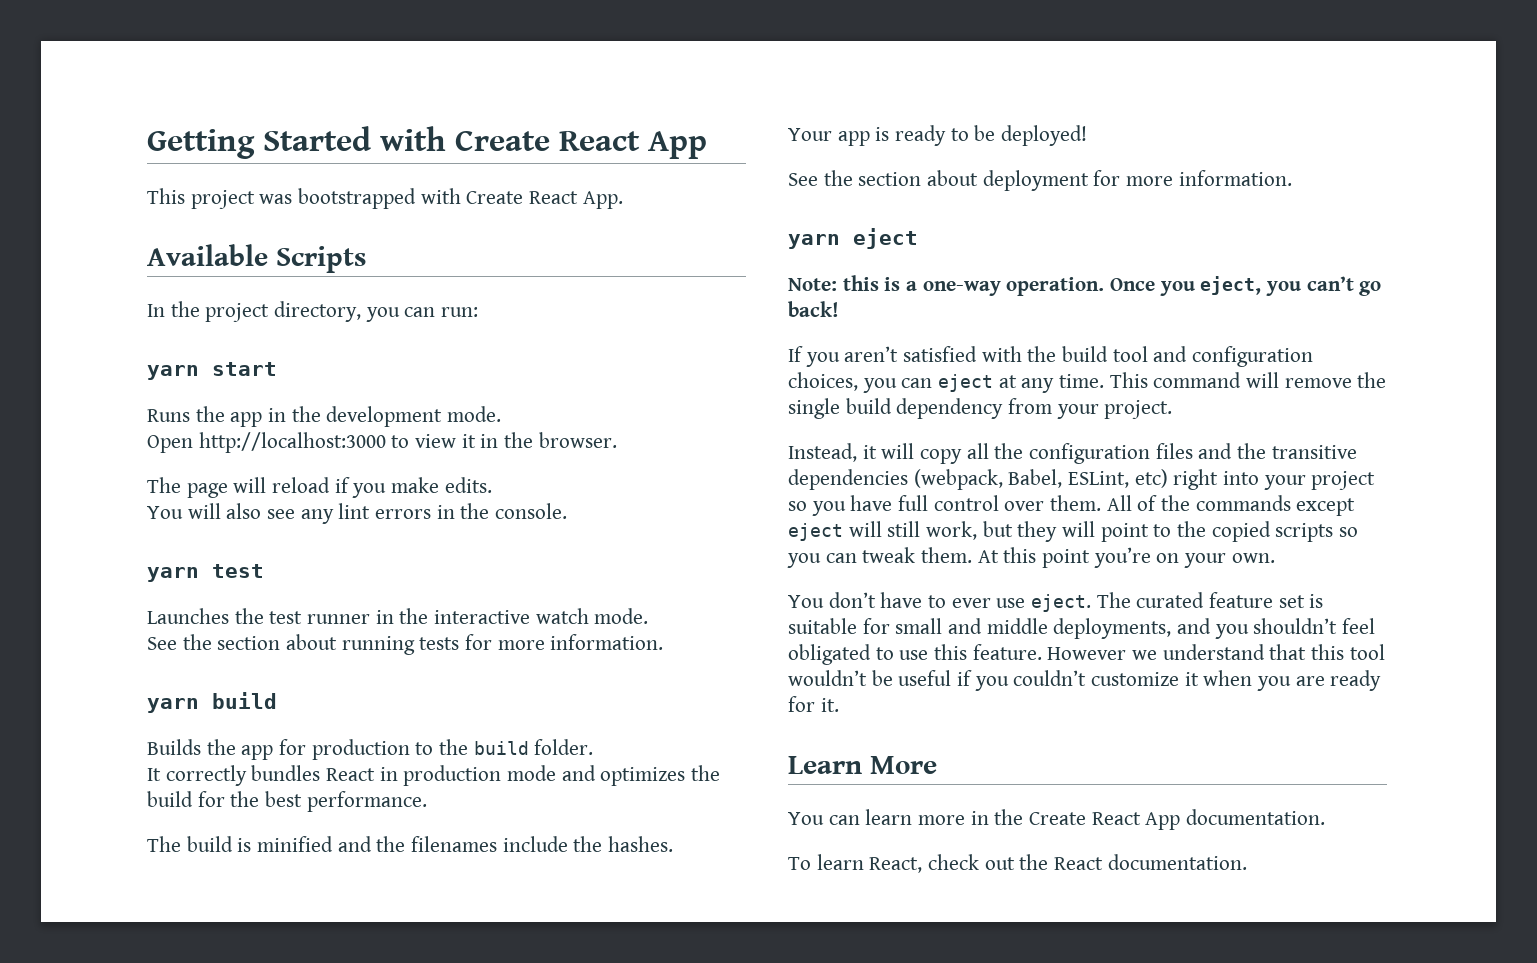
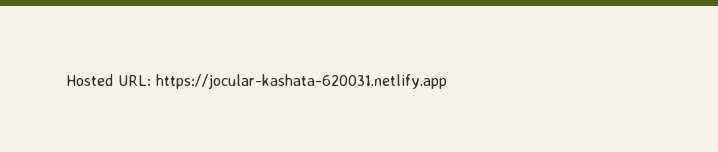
- Getting Started with Create React App
- This project was bootstrapped with Create React App.
- Available Scripts
- In the project directory, you can run:
- yarn start
- Runs the app in the development mode.
- Open http://localhost:3000 to view it in the browser.
- The page will reload if you make edits.
- You will also see any lint errors in the console.
- yarn test
- Launches the test runner in the interactive watch mode.
- See the section about running tests for more information.
- yarn build
- Builds the app for production to the build folder.
- It correctly bundles React in production mode and optimizes the build for the best performance.
- The build is minified and the filenames include the hashes.
- Your app is ready to be deployed!
- See the section about deployment for more information.
- yarn eject
- Note: this is a one-way operation. Once you eject, you can’t go back!
- If you aren’t satisfied with the build tool and configuration choices, you can eject at any time. This command will remove the single build dependency from your project.
- Instead, it will copy all the configuration files and the transitive dependencies (webpack, Babel, ESLint, etc) right into your project so you have full control over them. All of the commands except eject will still work, but they will point to the copied scripts so you can tweak them. At this point you’re on your own.
- You don’t have to ever use eject. The curated feature set is suitable for small and middle deployments, and you shouldn’t feel obligated to use this feature. However we understand that this tool wouldn’t be useful if you couldn’t customize it when you are ready for it.
- Learn More
- You can learn more in the Create React App documentation.
- To learn React, check out the React documentation.
+ Hosted URL: https://jocular-kashata-620031.netlify.app

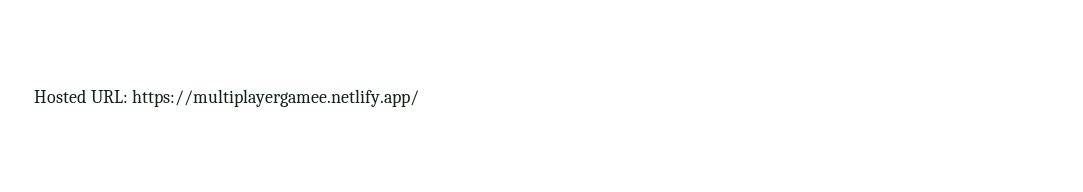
- Hosted URL: https://jocular-kashata-620031.netlify.app
+ Hosted URL: https://multiplayergamee.netlify.app/

